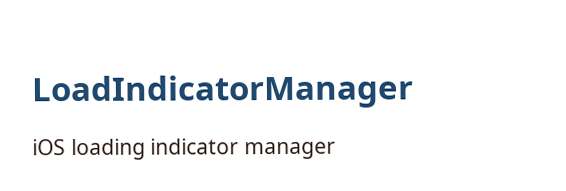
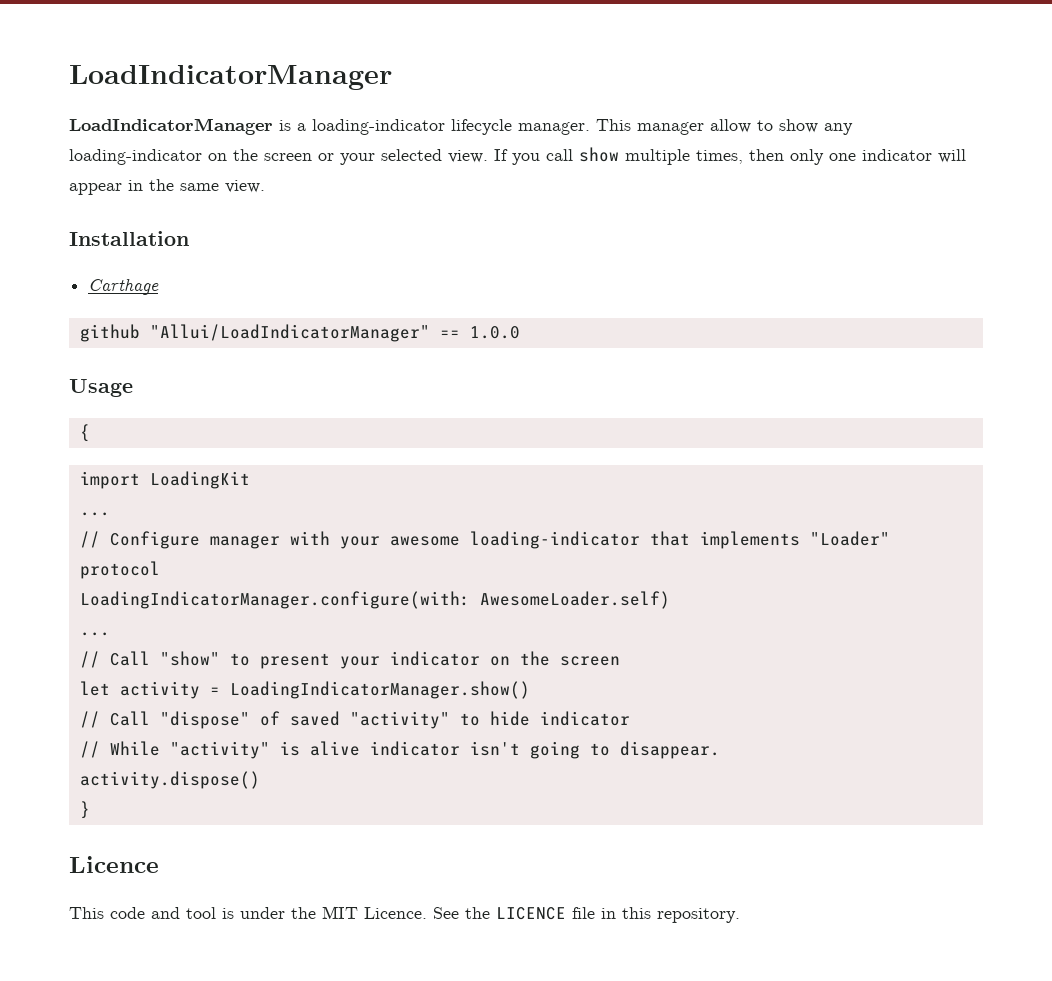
- iOS loading indicator manager
+ LoadIndicatorManager is a loading-indicator lifecycle manager. This manager allow to show any loading-indicator on the screen or your selected view. If you call show multiple times, then only one indicator will appear in the same view.
+ Installation
+ Carthage
+ github "Allui/LoadIndicatorManager" == 1.0.0
+ Usage
+ {
+ import LoadingKit
+ ...
+ // Configure manager with your awesome loading-indicator that implements "Loader" protocol
+ LoadingIndicatorManager.configure(with: AwesomeLoader.self)
+ ...
+ // Call "show" to present your indicator on the screen
+ let activity = LoadingIndicatorManager.show()
+ // Call "dispose" of saved "activity" to hide indicator
+ // While "activity" is alive indicator isn't going to disappear.
+ activity.dispose()
+ }
+ Licence
+ This code and tool is under the MIT Licence. See the LICENCE file in this repository.

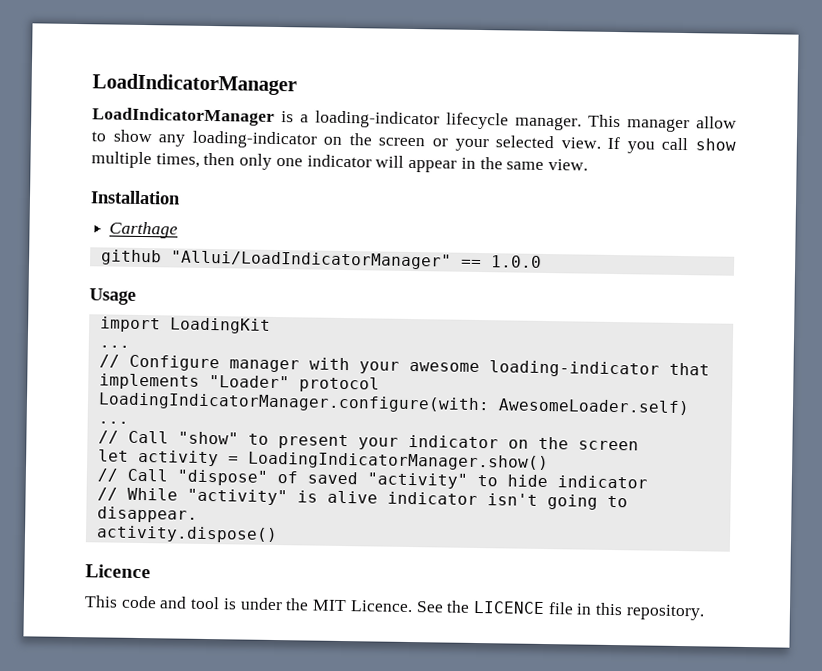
- {
- }

